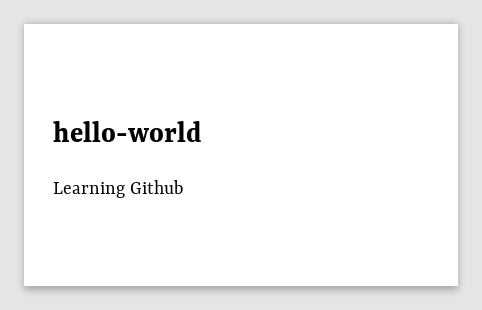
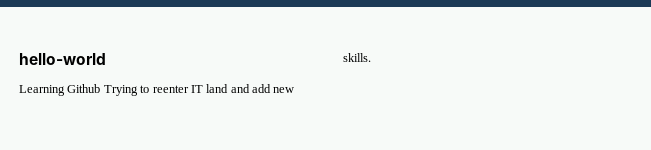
- Learning Github
+ Learning Github Trying to reenter IT land and add new skills.

